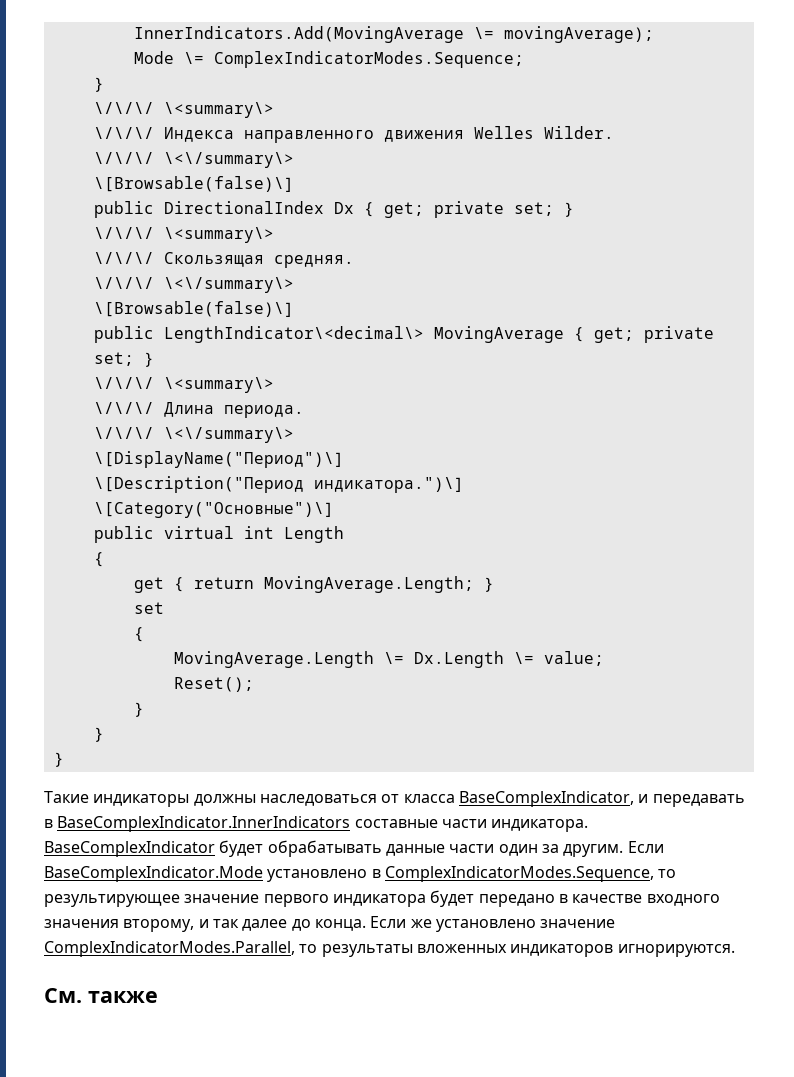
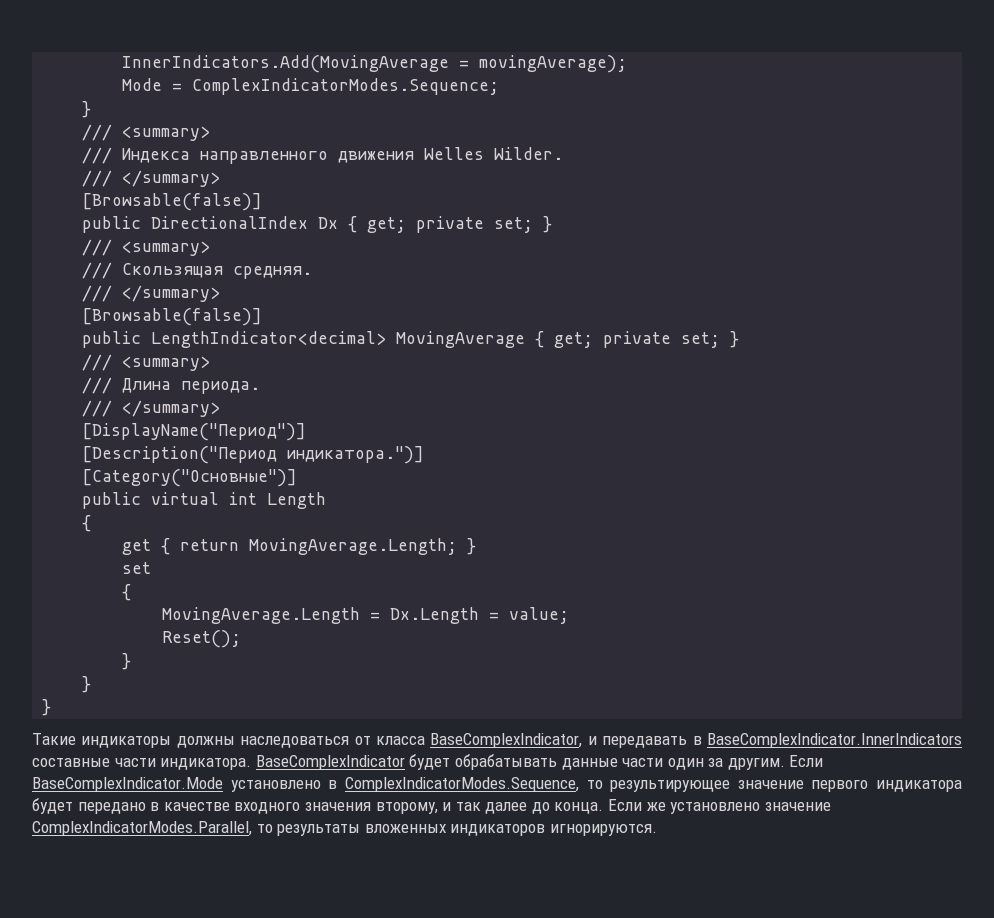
- InnerIndicators.Add(MovingAverage \= movingAverage);
+ InnerIndicators.Add(MovingAverage = movingAverage);
- Mode \= ComplexIndicatorModes.Sequence;
+ Mode = ComplexIndicatorModes.Sequence;
  }
- \/\/\/ \<summary\>
- \/\/\/ Индекса направленного движения Welles Wilder.
- \/\/\/ \<\/summary\>
- \[Browsable(false)\]
+ /// <summary>
+ /// Индекса направленного движения Welles Wilder.
+ /// </summary>
+ [Browsable(false)]
  public DirectionalIndex Dx { get; private set; }
- \/\/\/ \<summary\>
- \/\/\/ Скользящая средняя.
- \/\/\/ \<\/summary\>
- \[Browsable(false)\]
- public LengthIndicator\<decimal\> MovingAverage { get; private set; }
- \/\/\/ \<summary\>
- \/\/\/ Длина периода.
- \/\/\/ \<\/summary\>
- \[DisplayName("Период")\]
- \[Description("Период индикатора.")\]
- \[Category("Основные")\]
+ /// <summary>
+ /// Скользящая средняя.
+ /// </summary>
+ [Browsable(false)]
+ public LengthIndicator<decimal> MovingAverage { get; private set; }
+ /// <summary>
+ /// Длина периода.
+ /// </summary>
+ [DisplayName("Период")]
+ [Description("Период индикатора.")]
+ [Category("Основные")]
- MovingAverage.Length \= Dx.Length \= value;
+ MovingAverage.Length = Dx.Length = value;
- См. также

